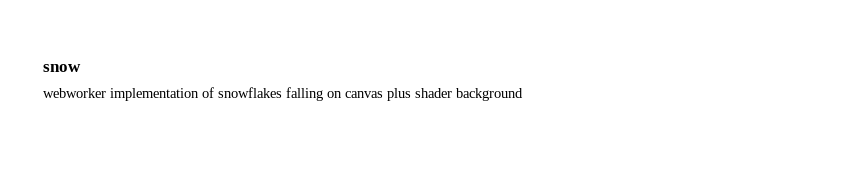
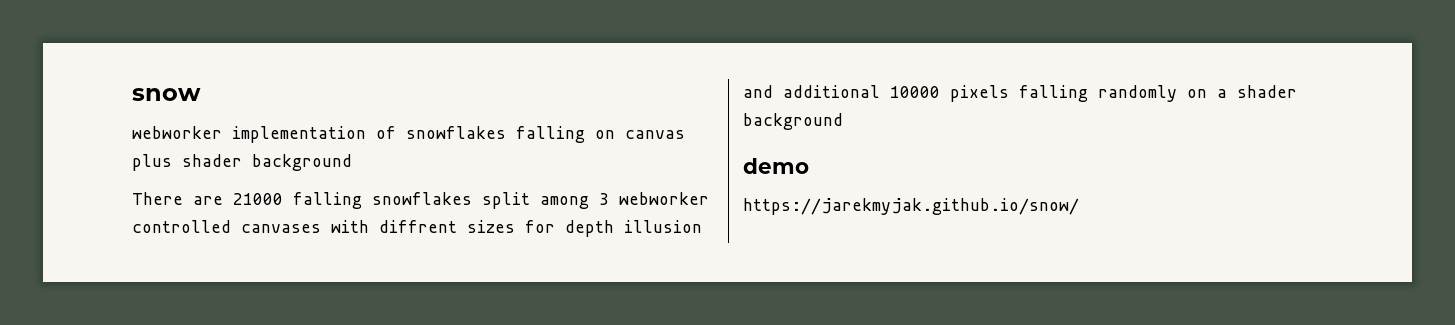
+ There are 21000 falling snowflakes split among 3 webworker controlled canvases with diffrent sizes for depth illusion and additional 10000 pixels falling randomly on a shader background
+ demo
+ https://jarekmyjak.github.io/snow/

